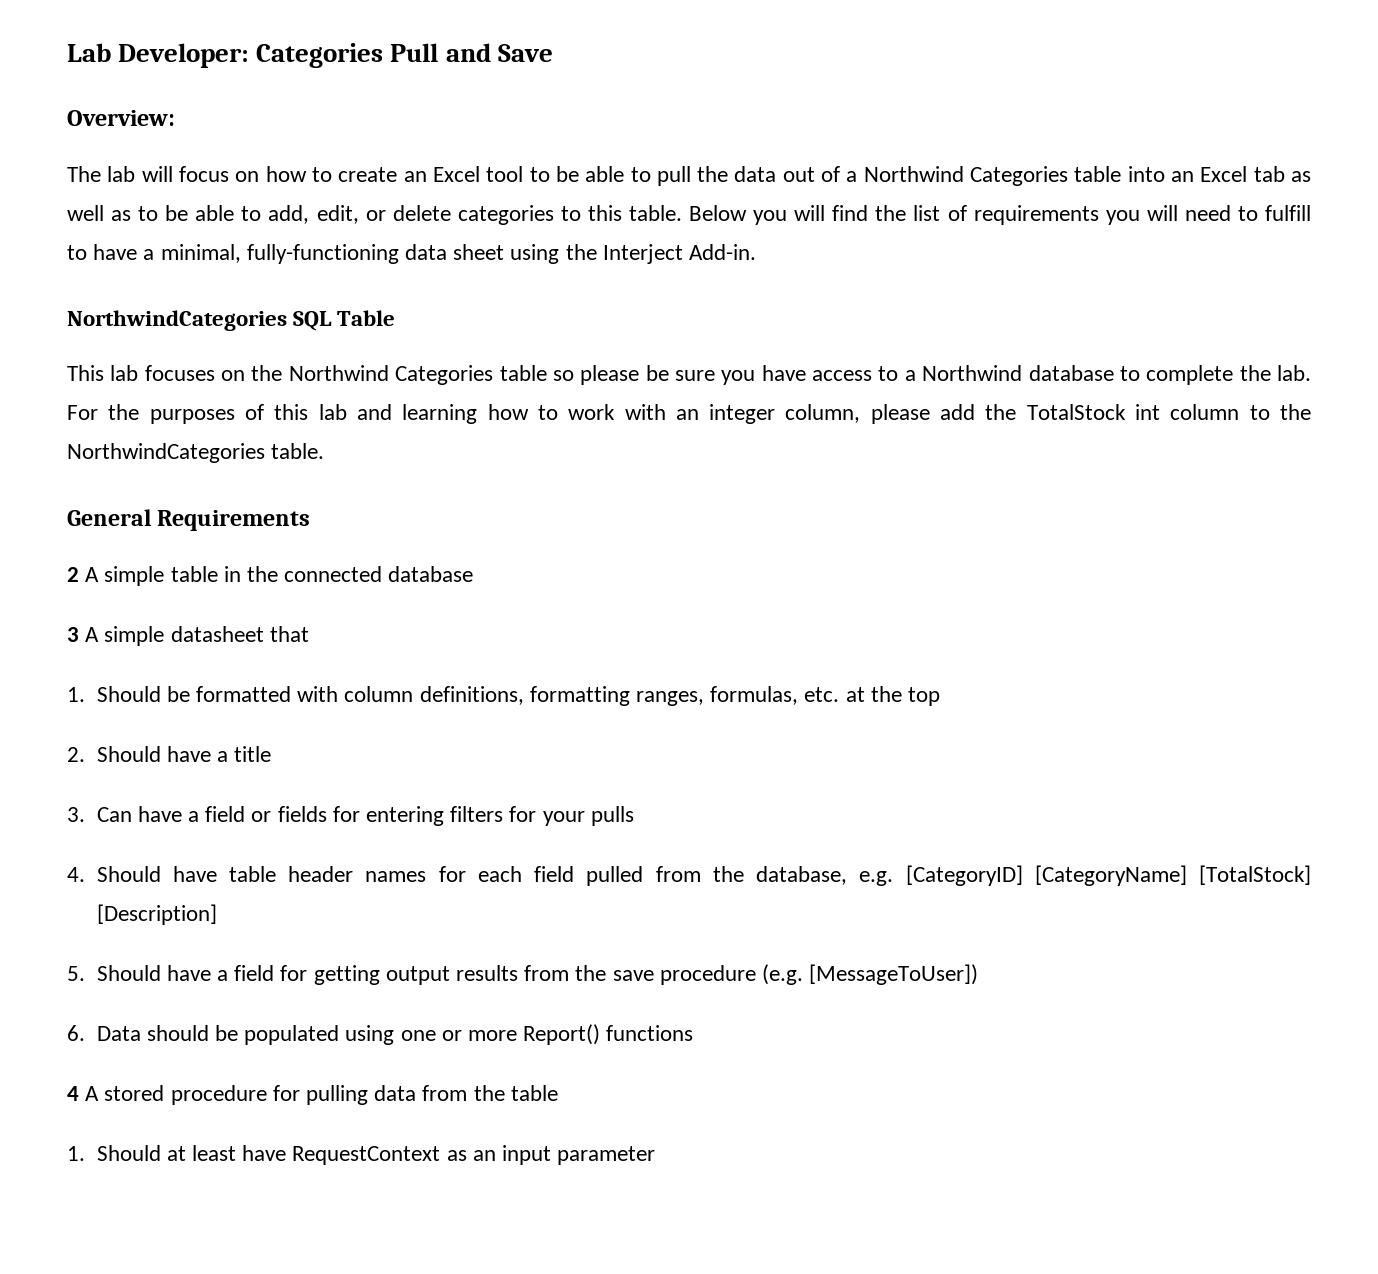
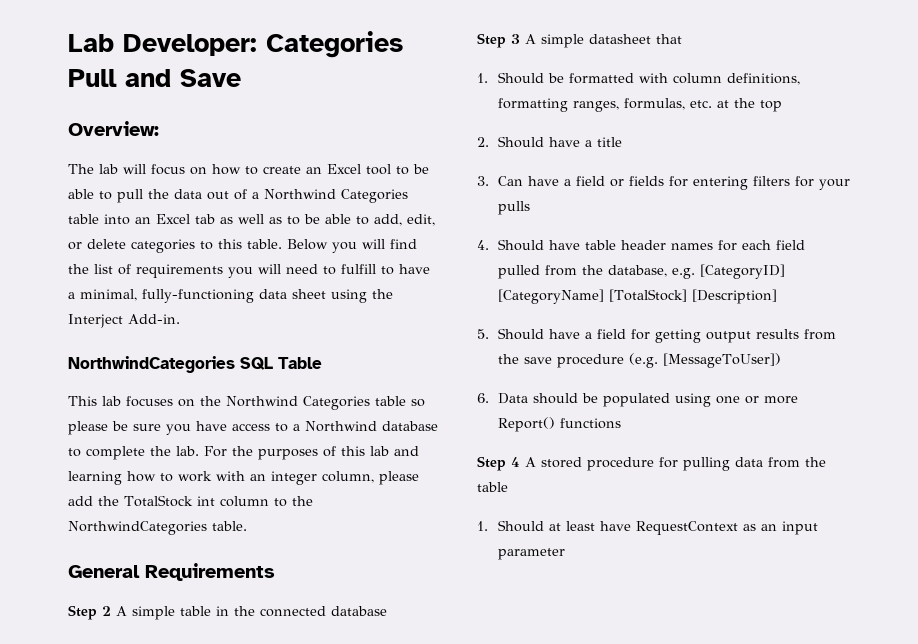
- 2 A simple table in the connected database
+ Step 2 A simple table in the connected database
- 3 A simple datasheet that
+ Step 3 A simple datasheet that
- 4 A stored procedure for pulling data from the table
+ Step 4 A stored procedure for pulling data from the table

